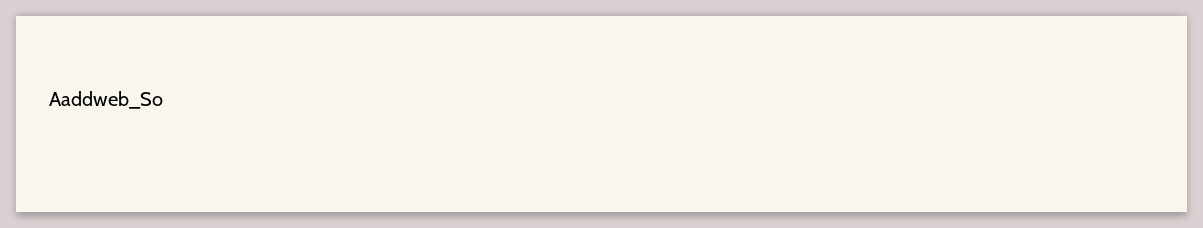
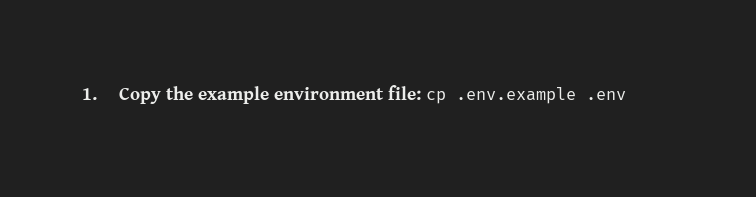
- Aaddweb_So
+ 1. Copy the example environment file: cp .env.example .env

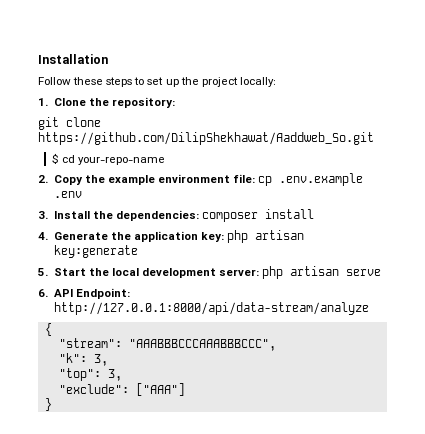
- 1. Copy the example environment file: cp .env.example .env
+ Installation
+ Follow these steps to set up the project locally:
+ 1. Clone the repository:
+ git clone https://github.com/DilipShekhawat/Aaddweb_So.git
+ $ cd your-repo-name
+ 2. Copy the example environment file: cp .env.example .env
+ 3. Install the dependencies: composer install
+ 4. Generate the application key: php artisan key:generate
+ 5. Start the local development server: php artisan serve
+ 6. API Endpoint: http://127.0.0.1:8000/api/data-stream/analyze
+ {
+ "stream": "AAABBBCCCAAABBBCCC",
+ "k": 3,
+ "top": 3,
+ "exclude": ["AAA"]
+ }

